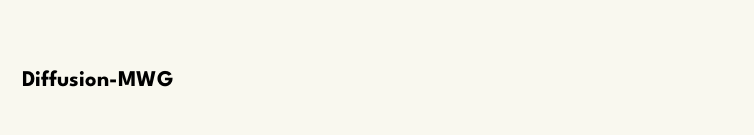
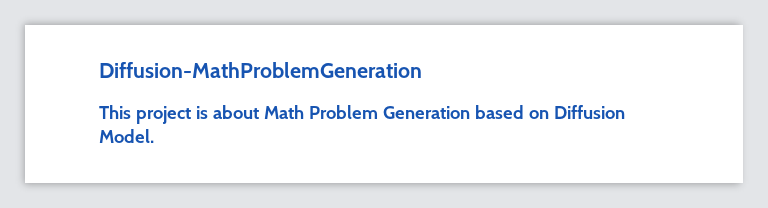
- Diffusion-MWG
+ Diffusion-MathProblemGeneration
+ This project is about Math Problem Generation based on Diffusion Model.

